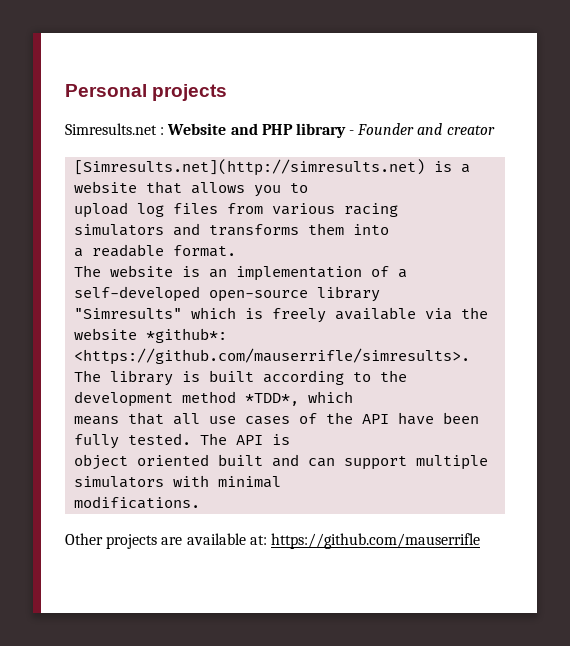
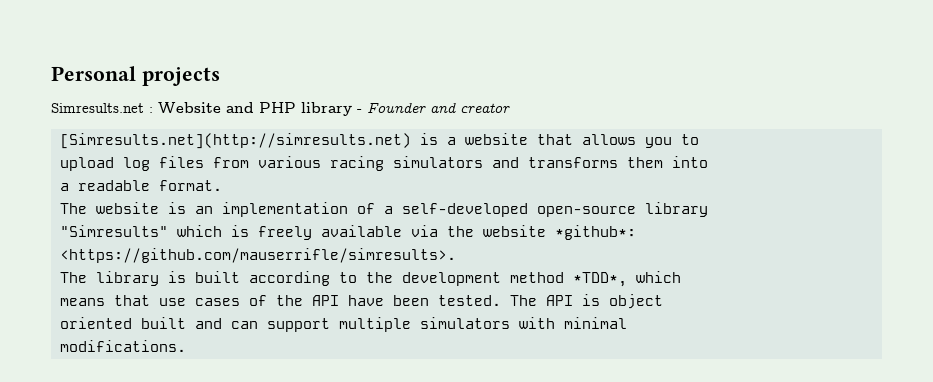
- means that all use cases of the API have been fully tested.
+ means that use cases of the API have been tested.
- The API is
- object oriented built and can support multiple simulators with minimal
+ The API is object
+ oriented built and can support multiple simulators with minimal
- Other projects are available at: https://github.com/mauserrifle

